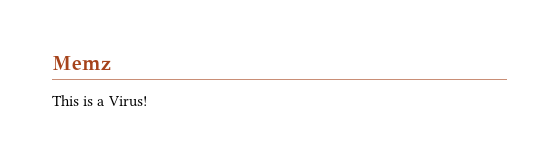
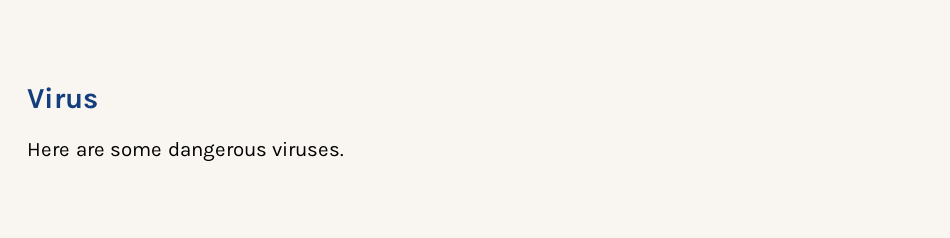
- Memz
- This is a Virus!
+ Virus
+ Here are some dangerous viruses.

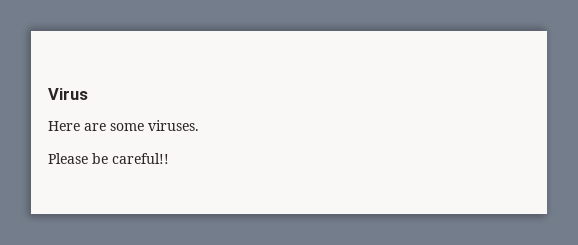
- Here are some dangerous viruses.
+ Here are some viruses.
+ Please be careful!!

